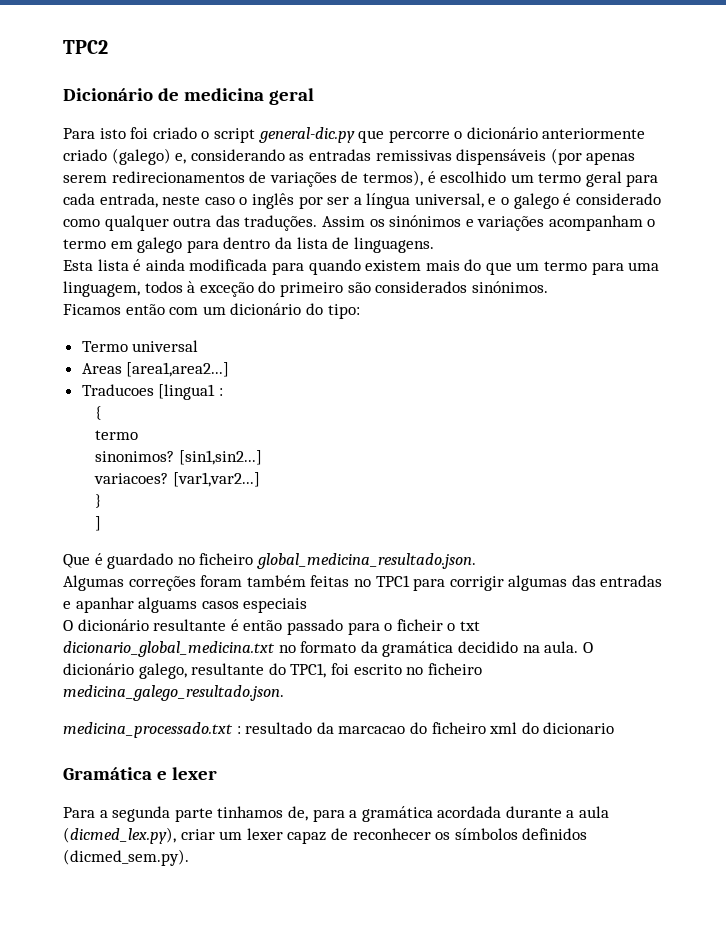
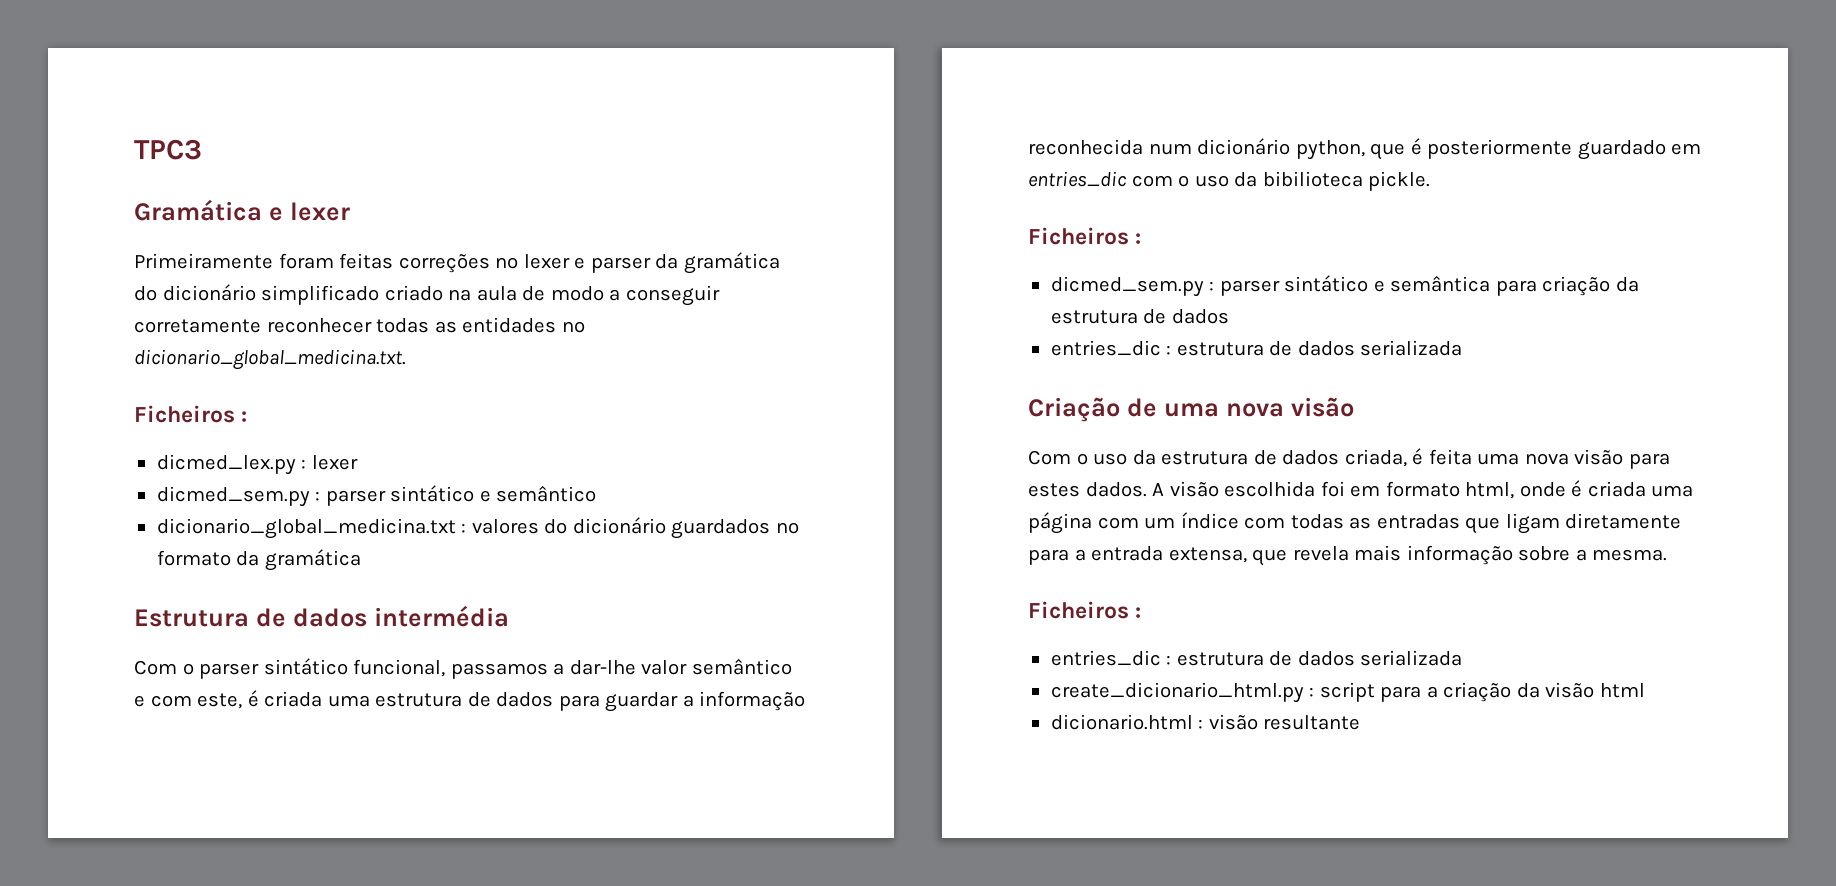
- TPC2
- Dicionário de medicina geral
- Para isto foi criado o script general-dic.py que percorre o dicionário anteriormente criado (galego) e, considerando as entradas remissivas dispensáveis (por apenas serem redirecionamentos de variações de termos), é escolhido um termo geral para cada entrada, neste caso o inglês por ser a língua universal, e o galego é considerado como qualquer outra das traduções. Assim os sinónimos e variações acompanham o termo em galego para dentro da lista de linguagens.
- Esta lista é ainda modificada para quando existem mais do que um termo para uma linguagem, todos à exceção do primeiro são considerados sinónimos.
- Ficamos então com um dicionário do tipo:
- Termo universal
- Areas [area1,area2...]
- Traducoes [lingua1 :
- {
- termo
- sinonimos? [sin1,sin2...]
- variacoes? [var1,var2...]
- }
- ]
- Que é guardado no ficheiro global_medicina_resultado.json.
- Algumas correções foram também feitas no TPC1 para corrigir algumas das entradas e apanhar alguams casos especiais
- O dicionário resultante é então passado para o ficheir o txt dicionario_global_medicina.txt no formato da gramática decidido na aula. O dicionário galego, resultante do TPC1, foi escrito no ficheiro medicina_galego_resultado.json.
- medicina_processado.txt : resultado da marcacao do ficheiro xml do dicionario
+ TPC3
  Gramática e lexer
- Para a segunda parte tinhamos de, para a gramática acordada durante a aula (dicmed_lex.py), criar um lexer capaz de reconhecer os símbolos definidos (dicmed_sem.py).
+ Primeiramente foram feitas correções no lexer e parser da gramática do dicionário simplificado criado na aula de modo a conseguir corretamente reconhecer todas as entidades no dicionario_global_medicina.txt.
+ Ficheiros :
+ dicmed_lex.py : lexer
+ dicmed_sem.py : parser sintático e semântico
+ dicionario_global_medicina.txt : valores do dicionário guardados no formato da gramática
+ Estrutura de dados intermédia
+ Com o parser sintático funcional, passamos a dar-lhe valor semântico e com este, é criada uma estrutura de dados para guardar a informação reconhecida num dicionário python, que é posteriormente guardado em entries_dic com o uso da bibilioteca pickle.
+ Ficheiros :
+ dicmed_sem.py : parser sintático e semântica para criação da estrutura de dados
+ entries_dic : estrutura de dados serializada
+ Criação de uma nova visão
+ Com o uso da estrutura de dados criada, é feita uma nova visão para estes dados. A visão escolhida foi em formato html, onde é criada uma página com um índice com todas as entradas que ligam diretamente para a entrada extensa, que revela mais informação sobre a mesma.
+ Ficheiros :
+ entries_dic : estrutura de dados serializada
+ create_dicionario_html.py : script para a criação da visão html
+ dicionario.html : visão resultante

